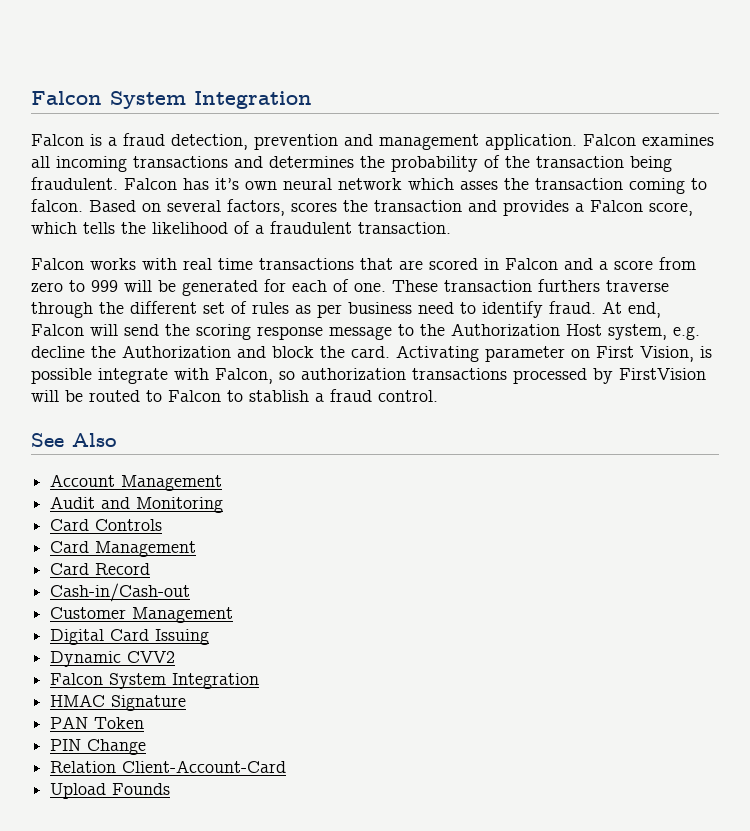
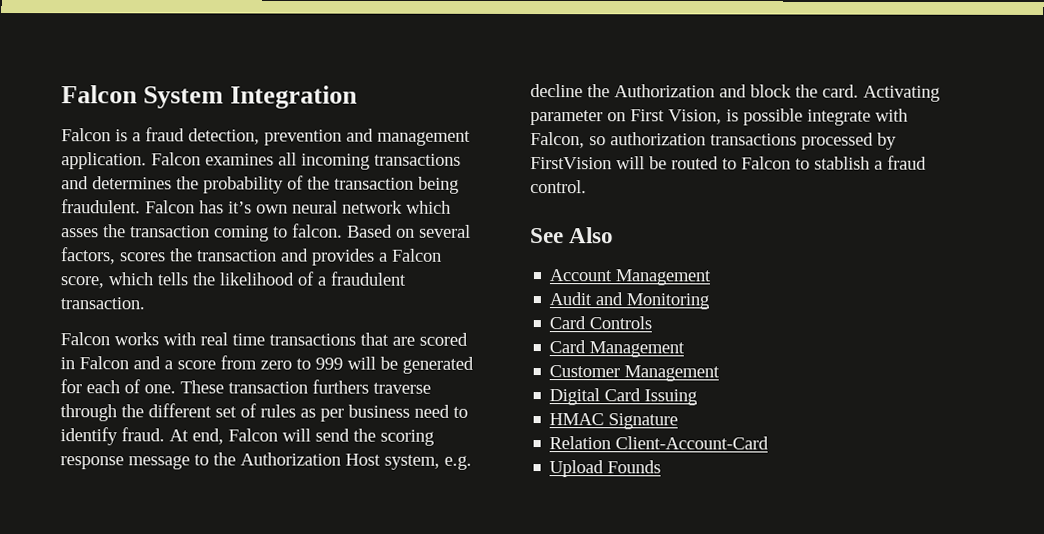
- Card Record
- Cash-in/Cash-out
- Dynamic CVV2
- Falcon System Integration
  HMAC Signature
- PAN Token
- PIN Change

